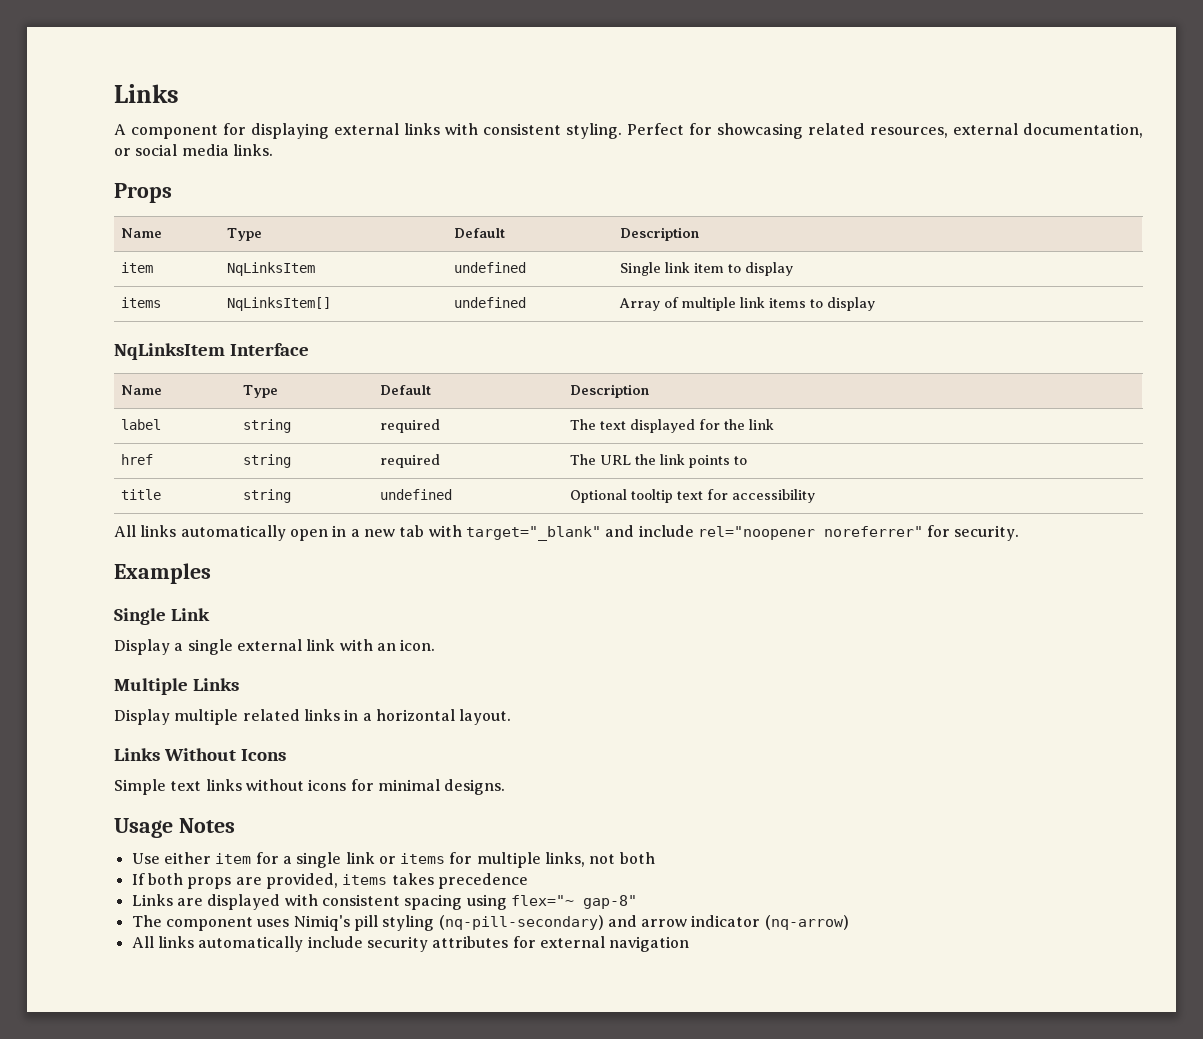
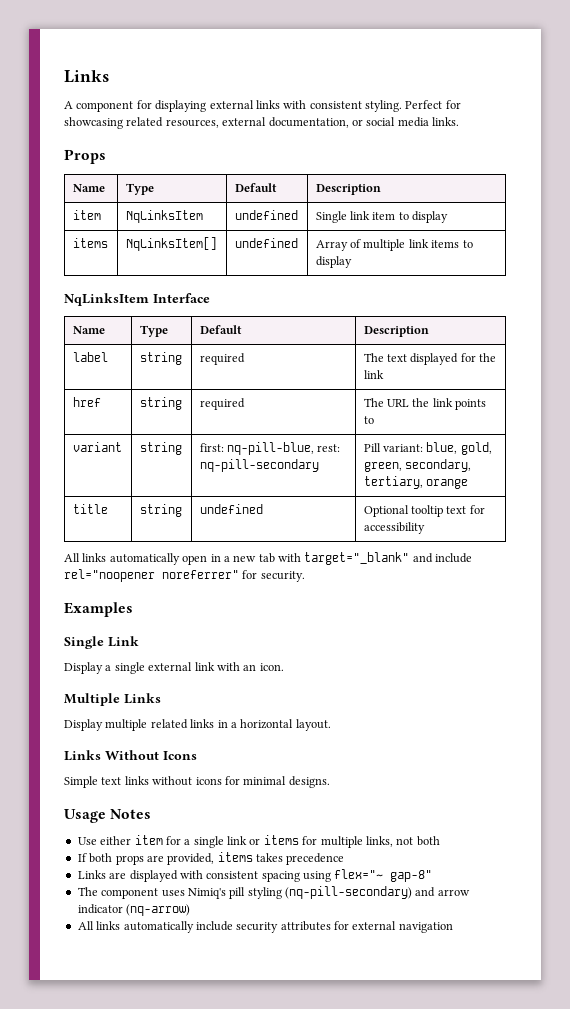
+ variant | string | first: nq-pill-blue, rest: nq-pill-secondary | Pill variant: blue, gold, green, secondary, tertiary, orange

